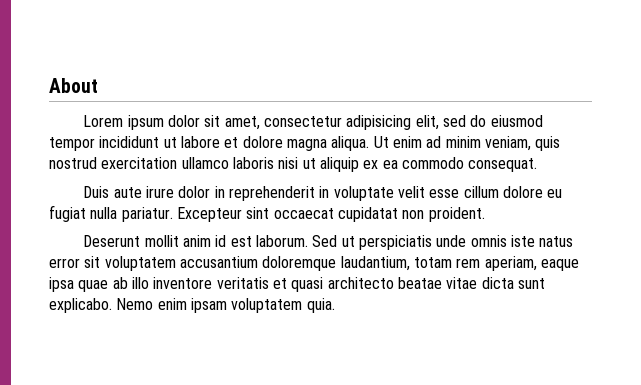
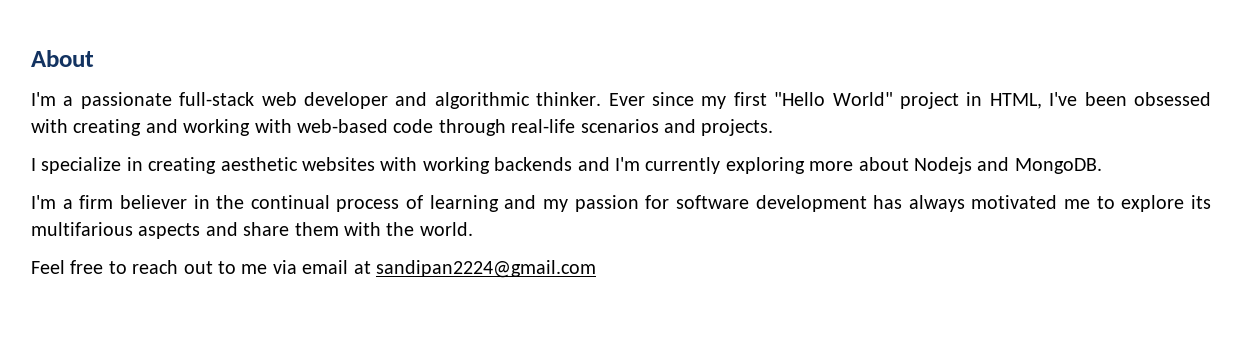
- Lorem ipsum dolor sit amet, consectetur adipisicing elit, sed do eiusmod tempor incididunt ut labore et dolore magna aliqua. Ut enim ad minim veniam, quis nostrud exercitation ullamco laboris nisi ut aliquip ex ea commodo consequat.
- Duis aute irure dolor in reprehenderit in voluptate velit esse cillum dolore eu fugiat nulla pariatur. Excepteur sint occaecat cupidatat non proident.
- Deserunt mollit anim id est laborum. Sed ut perspiciatis unde omnis iste natus error sit voluptatem accusantium doloremque laudantium, totam rem aperiam, eaque ipsa quae ab illo inventore veritatis et quasi architecto beatae vitae dicta sunt explicabo. Nemo enim ipsam voluptatem quia.
+ I'm a passionate full-stack web developer and algorithmic thinker. Ever since my first "Hello World" project in HTML, I've been obsessed with creating and working with web-based code through real-life scenarios and projects.
+ I specialize in creating aesthetic websites with working backends and I'm currently exploring more about Nodejs and MongoDB.
+ I'm a firm believer in the continual process of learning and my passion for software development has always motivated me to explore its multifarious aspects and share them with the world.
+ Feel free to reach out to me via email at sandipan2224@gmail.com

